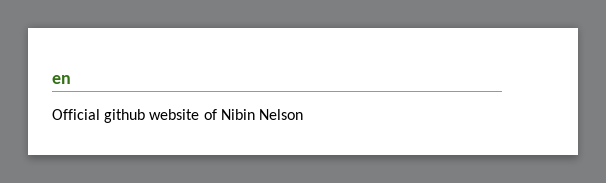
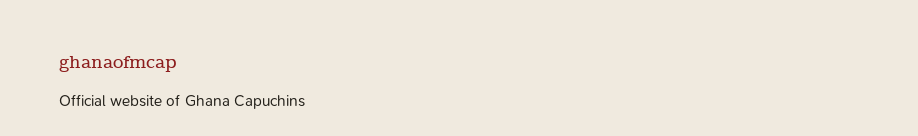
- en
+ ghanaofmcap
- Official github website of Nibin Nelson
+ Official website of Ghana Capuchins

